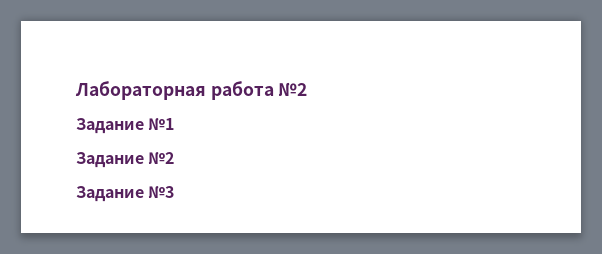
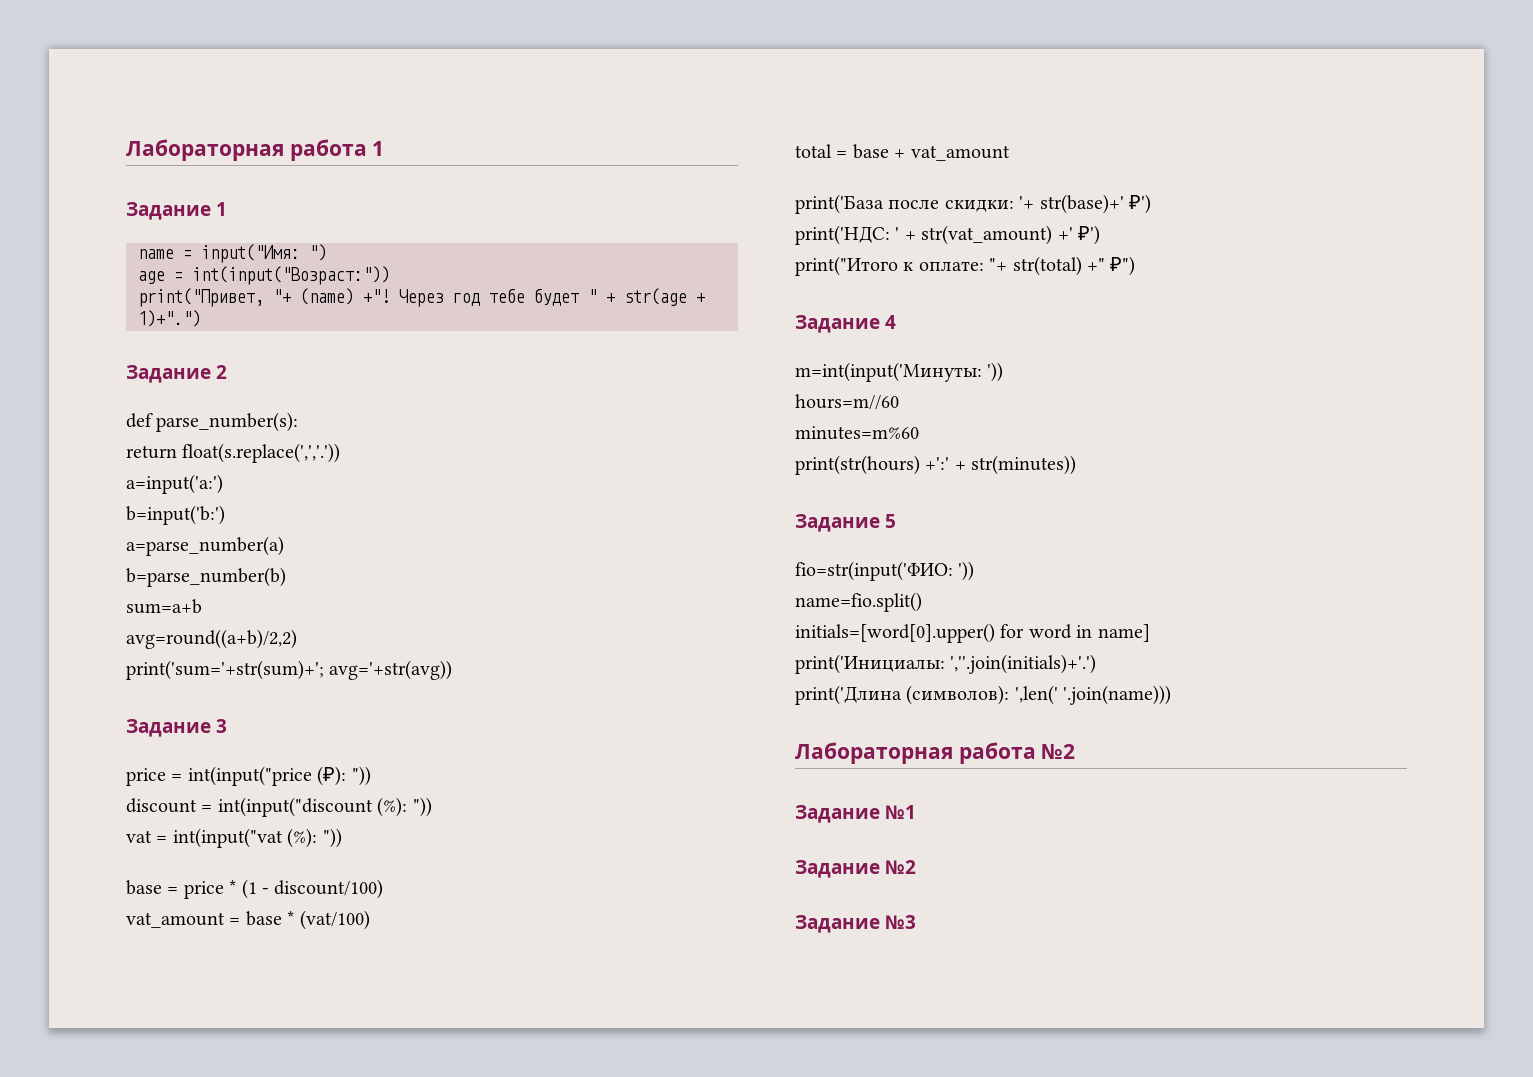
+ Лабораторная работа 1
+ Задание 1
+ name = input("Имя: ")
+ age = int(input("Возраст:"))
+ print("Привет, "+ (name) +"! Через год тебе будет " + str(age + 1)+".")
+ Задание 2
+ def parse_number(s):
+ return float(s.replace(',','.'))
+ a=input('a:')
+ b=input('b:')
+ a=parse_number(a)
+ b=parse_number(b)
+ sum=a+b
+ avg=round((a+b)/2,2)
+ print('sum='+str(sum)+'; avg='+str(avg))
+ Задание 3
+ price = int(input("price (₽): "))
+ discount = int(input("discount (%): "))
+ vat = int(input("vat (%): "))
+ base = price * (1 - discount/100)
+ vat_amount = base * (vat/100)
+ total = base + vat_amount
+ print('База после скидки: '+ str(base)+' ₽')
+ print('НДС: ' + str(vat_amount) +' ₽')
+ print("Итого к оплате: "+ str(total) +" ₽")
+ Задание 4
+ m=int(input('Минуты: '))
+ hours=m//60
+ minutes=m%60
+ print(str(hours) +':' + str(minutes))
+ Задание 5
+ fio=str(input('ФИО: '))
+ name=fio.split()
+ initials=[word[0].upper() for word in name]
+ print('Инициалы: ',''.join(initials)+'.')
+ print('Длина (символов): ',len(' '.join(name)))

